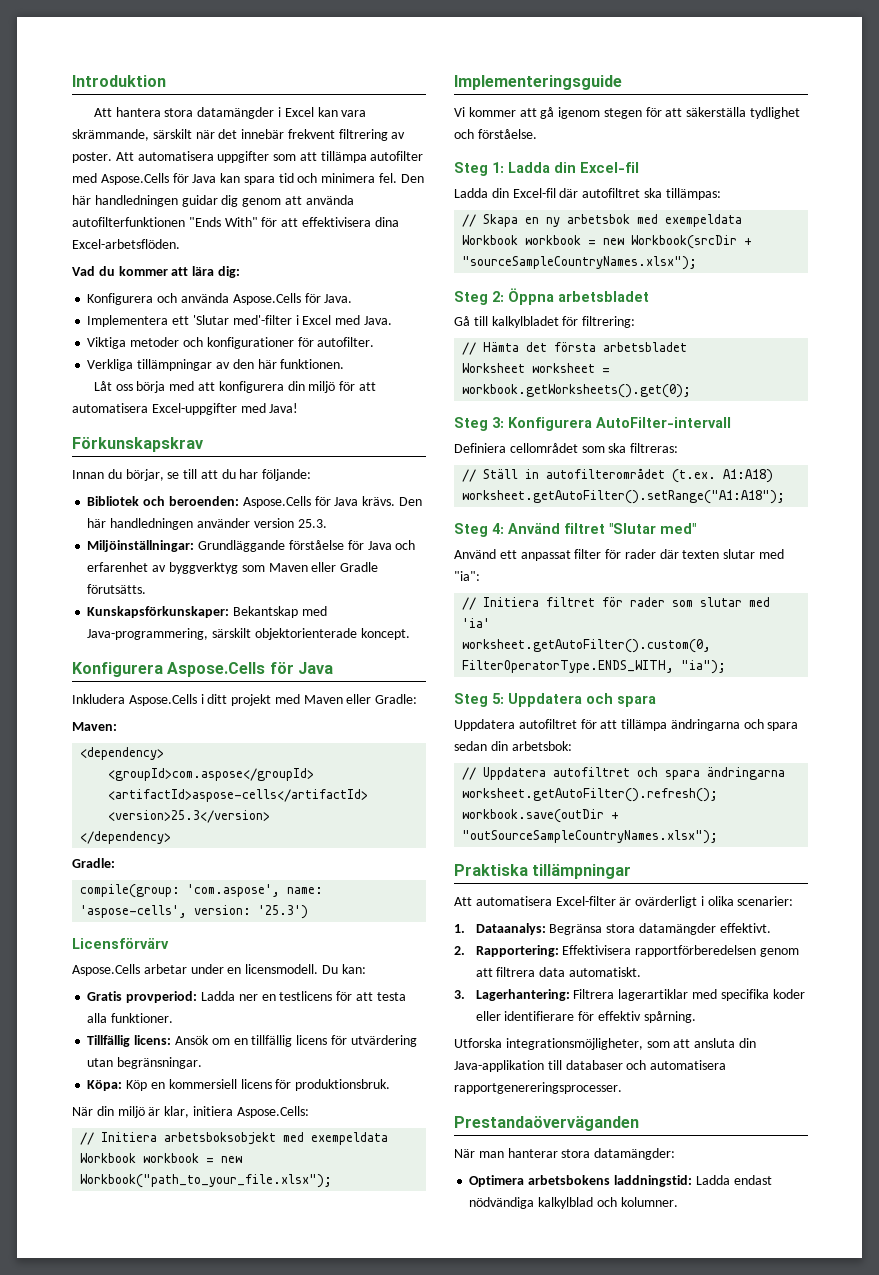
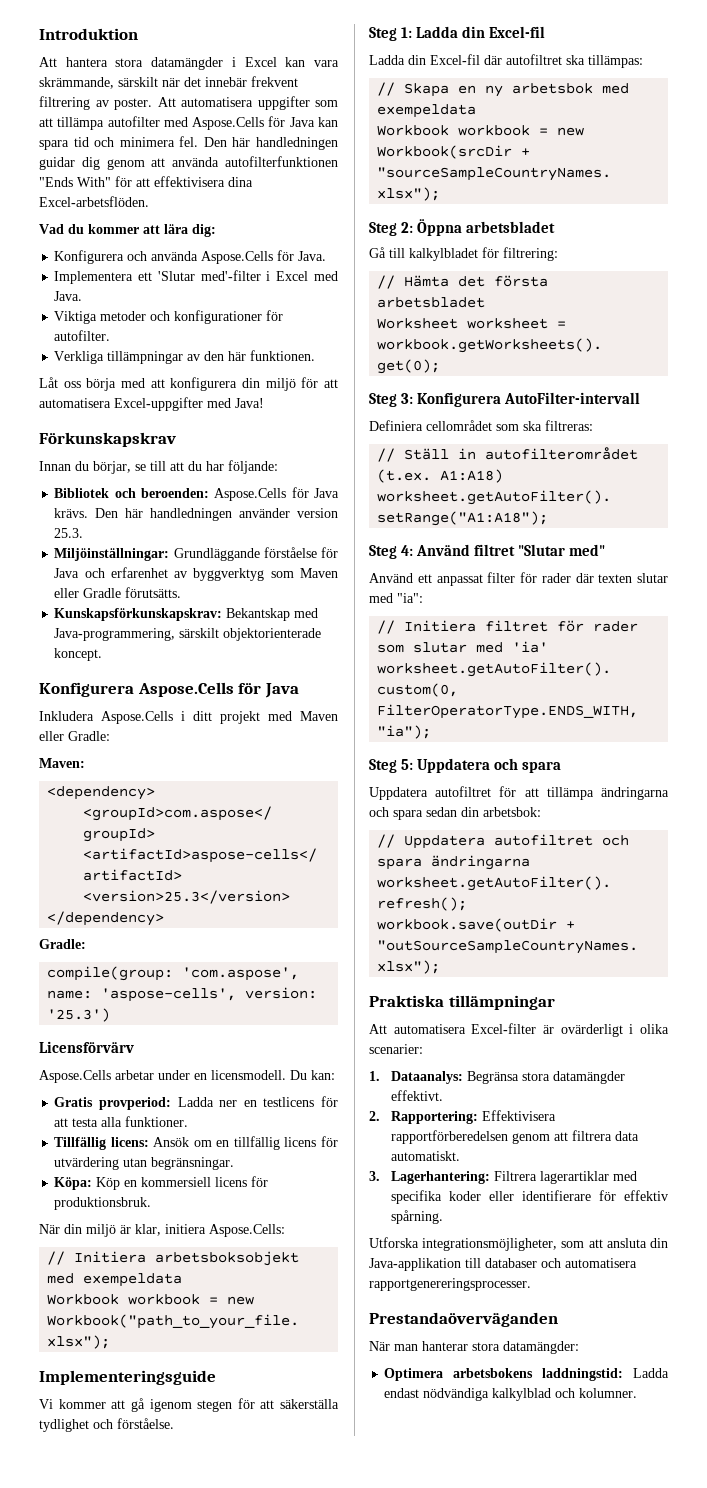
- Kunskapsförkunskaper: Bekantskap med Java-programmering, särskilt objektorienterade koncept.
+ Kunskapsförkunskapskrav: Bekantskap med Java-programmering, särskilt objektorienterade koncept.

